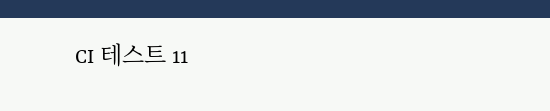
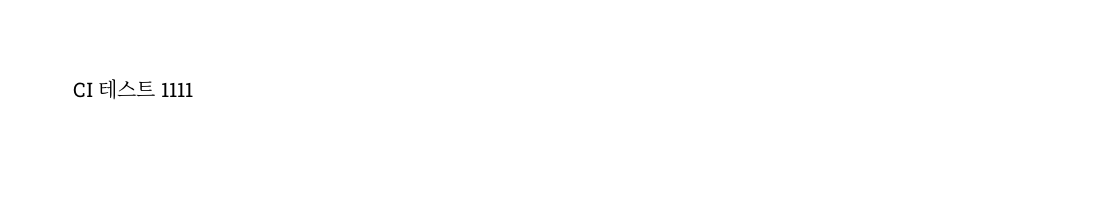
- CI 테스트 11
+ CI 테스트 1111

